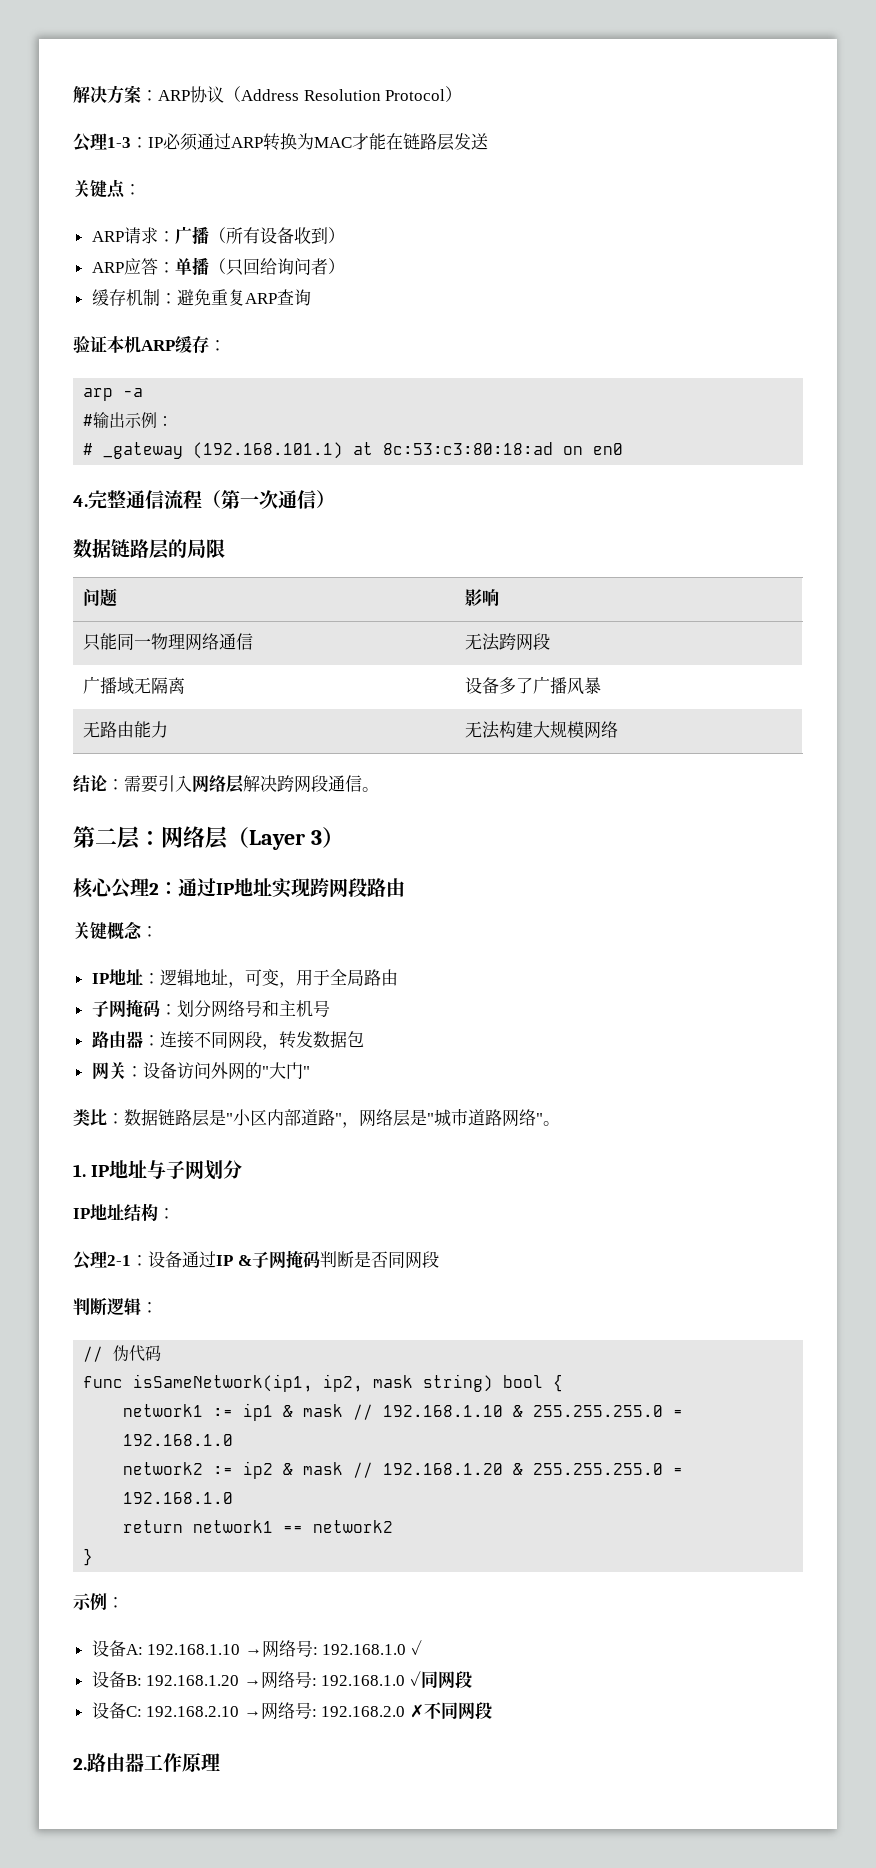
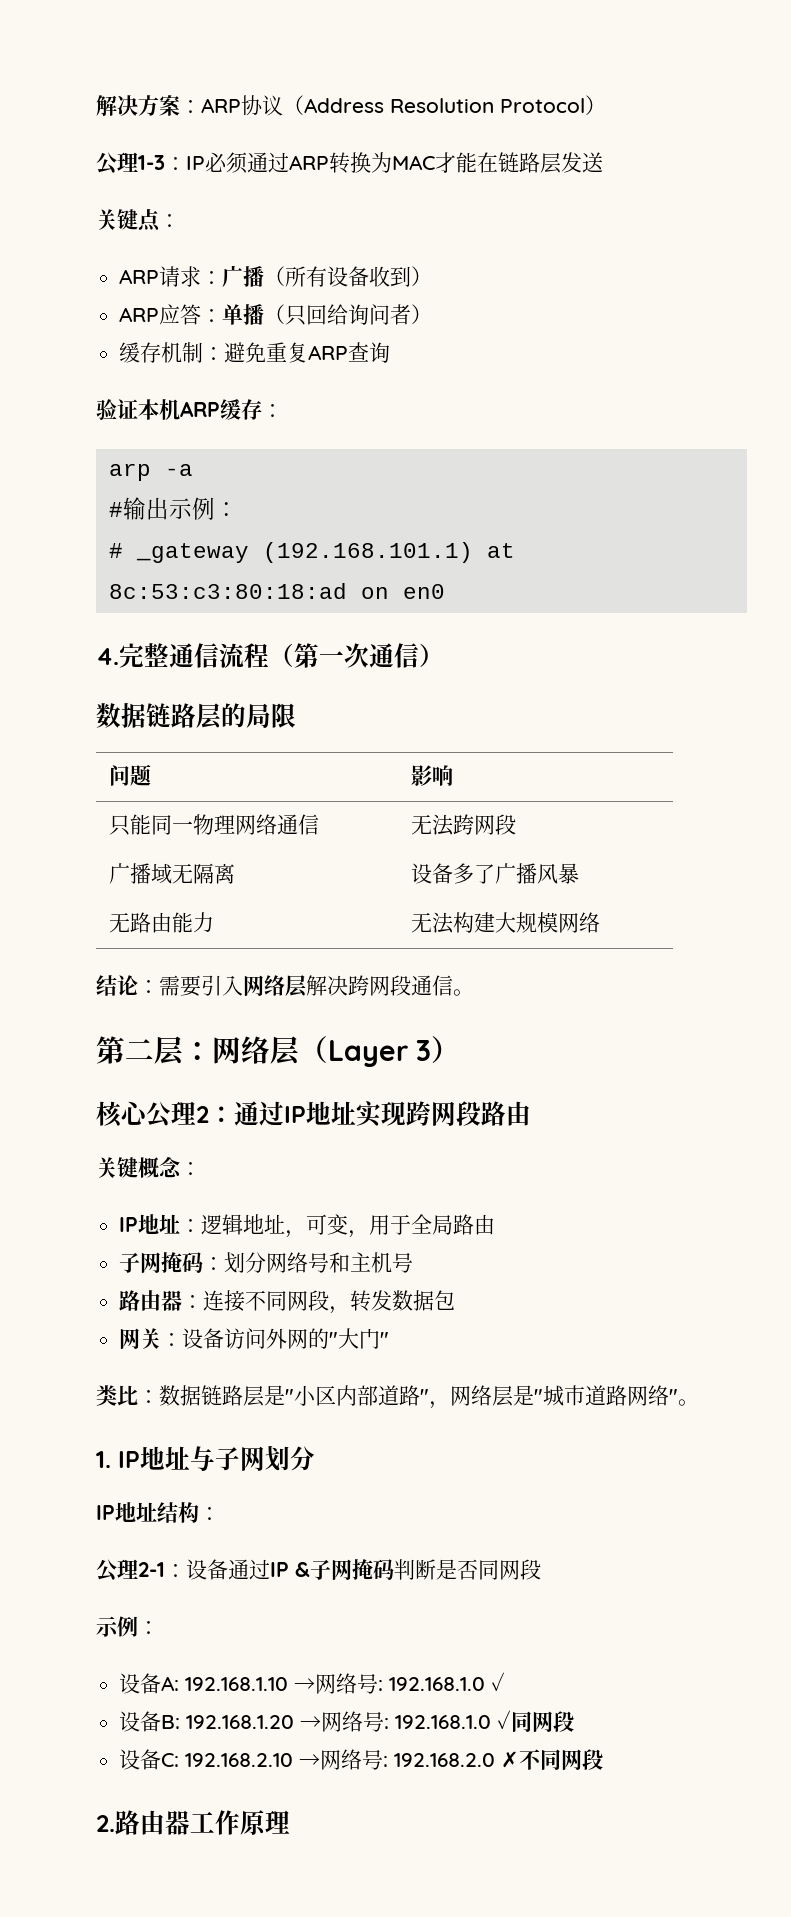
- 判断逻辑：
- // 伪代码
- func isSameNetwork(ip1, ip2, mask string) bool {
- network1 := ip1 & mask // 192.168.1.10 & 255.255.255.0 = 192.168.1.0
- network2 := ip2 & mask // 192.168.1.20 & 255.255.255.0 = 192.168.1.0
- return network1 == network2
- }

